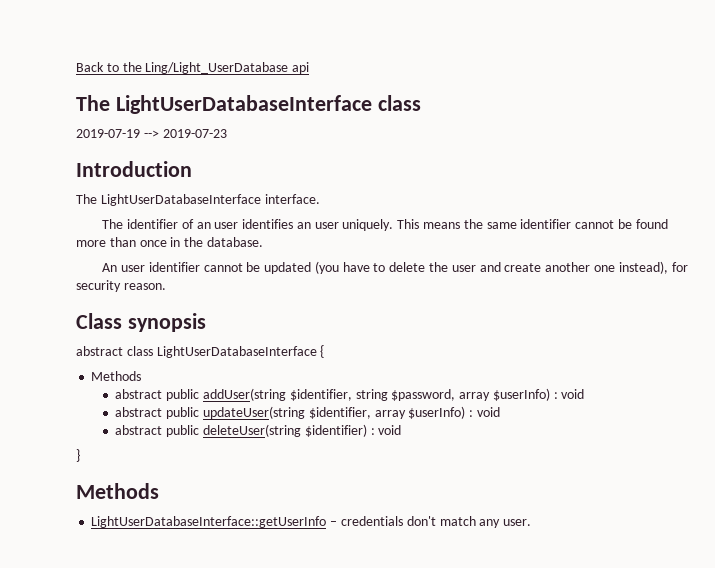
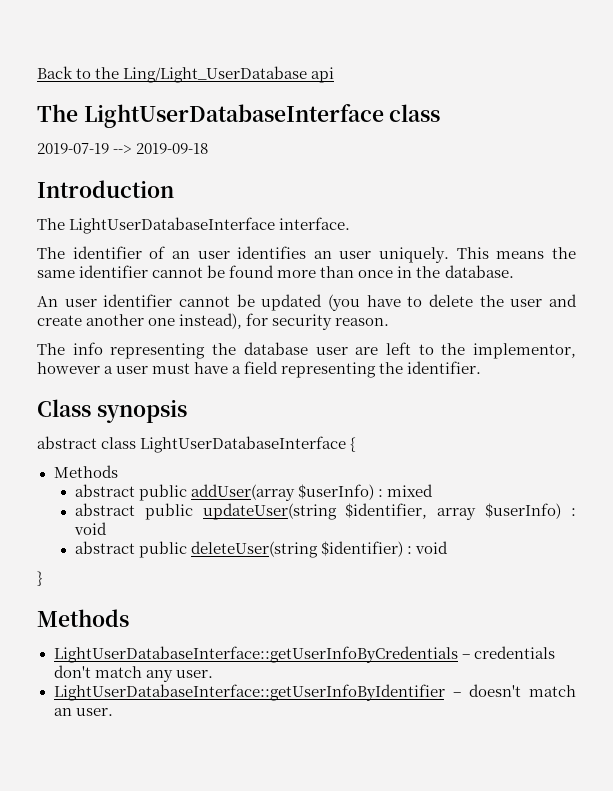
- 2019-07-19 --> 2019-07-23
+ 2019-07-19 --> 2019-09-18
+ The info representing the database user are left to the implementor, however a user must have a field representing the identifier.
- abstract public addUser(string $identifier, string $password, array $userInfo) : void
+ abstract public addUser(array $userInfo) : mixed
- LightUserDatabaseInterface::getUserInfo – credentials don't match any user.
+ LightUserDatabaseInterface::getUserInfoByCredentials – credentials don't match any user.
+ LightUserDatabaseInterface::getUserInfoByIdentifier – doesn't match an user.

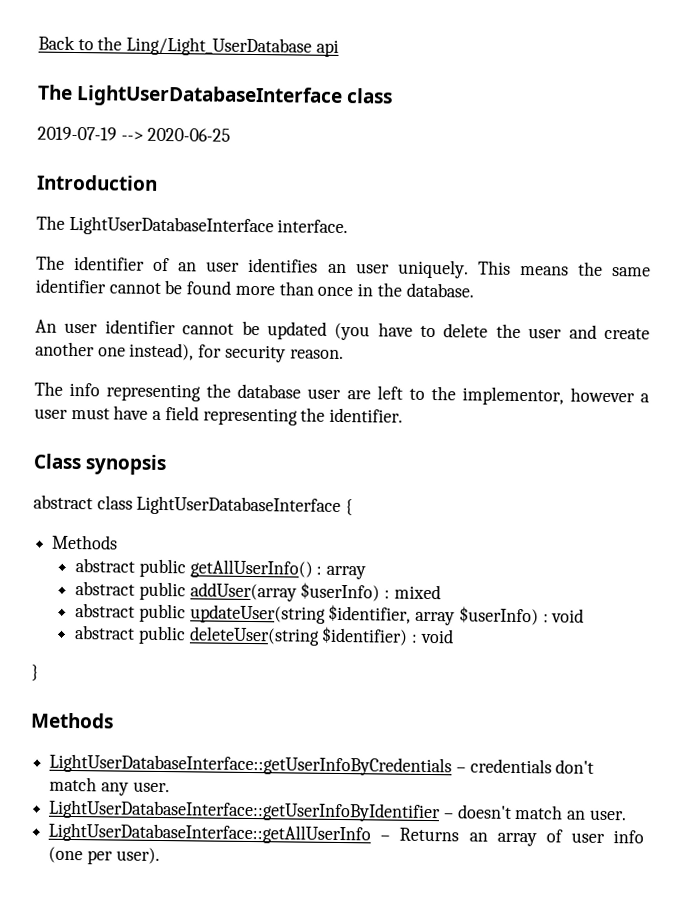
- 2019-07-19 --> 2019-09-18
+ 2019-07-19 --> 2020-06-25
+ abstract public getAllUserInfo() : array
+ LightUserDatabaseInterface::getAllUserInfo – Returns an array of user info (one per user).

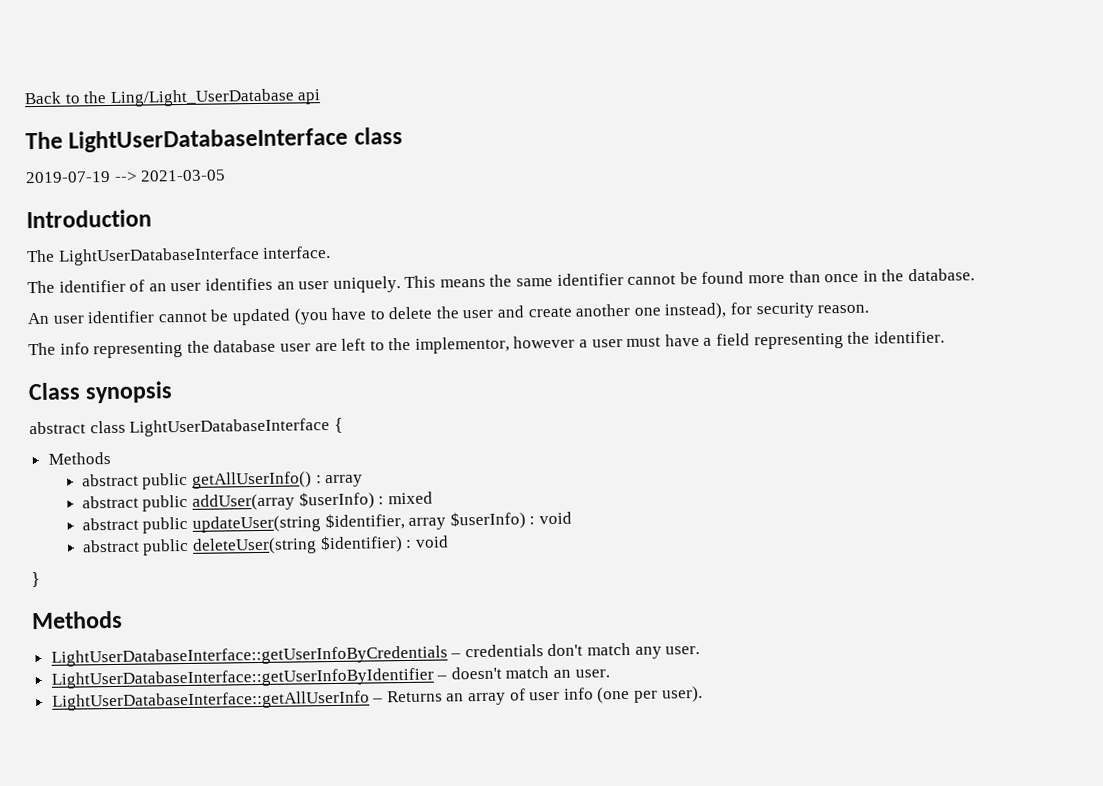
- 2019-07-19 --> 2020-06-25
+ 2019-07-19 --> 2021-03-05

